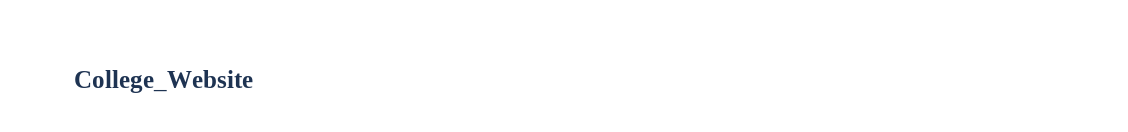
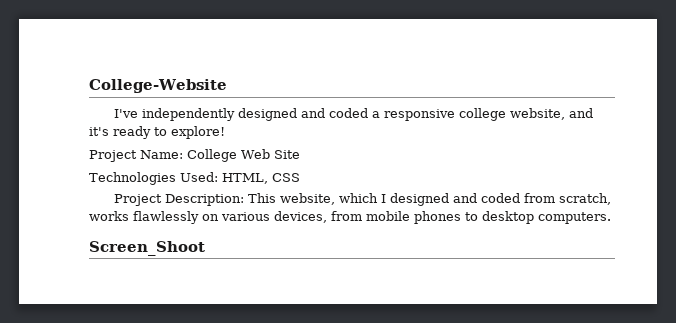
- College_Website
+ College-Website
+ I've independently designed and coded a responsive college website, and it's ready to explore!
+ Project Name: College Web Site
+ Technologies Used: HTML, CSS
+ Project Description: This website, which I designed and coded from scratch, works flawlessly on various devices, from mobile phones to desktop computers.
+ Screen_Shoot

